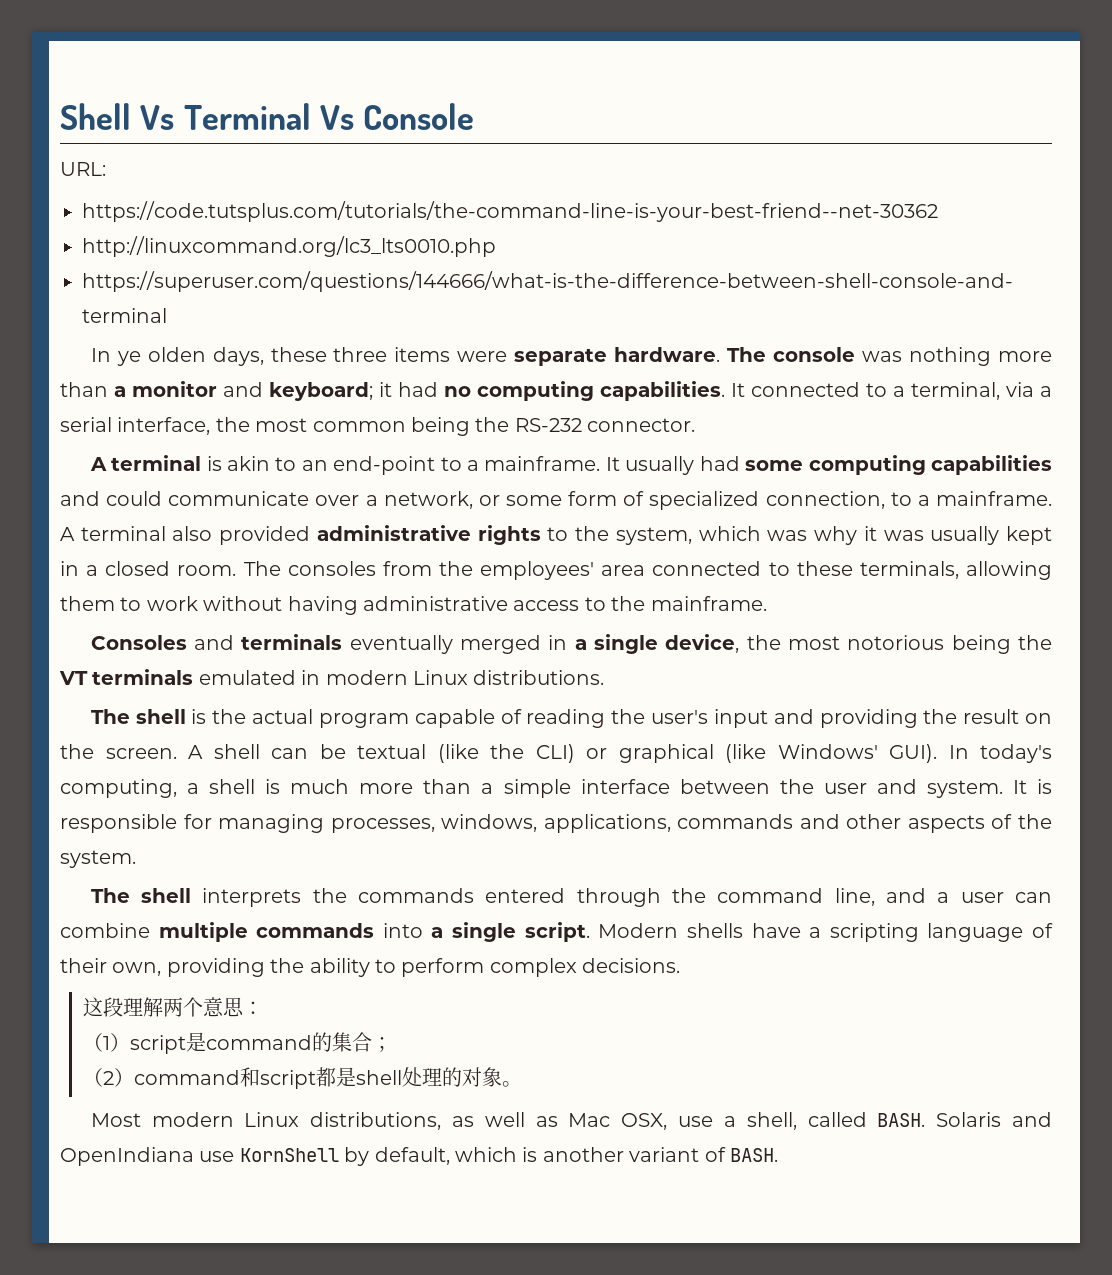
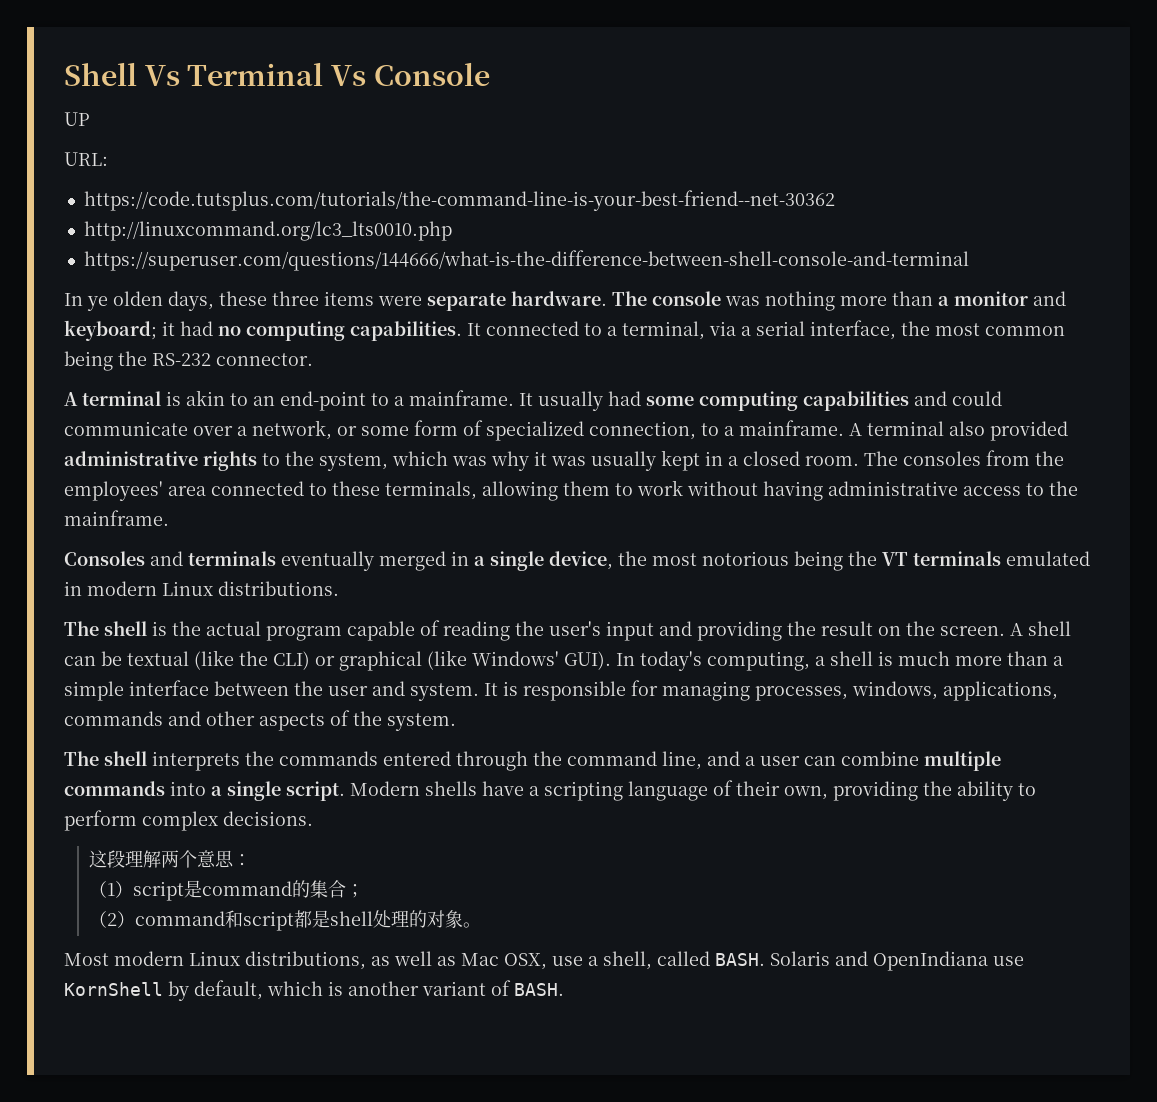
+ UP

